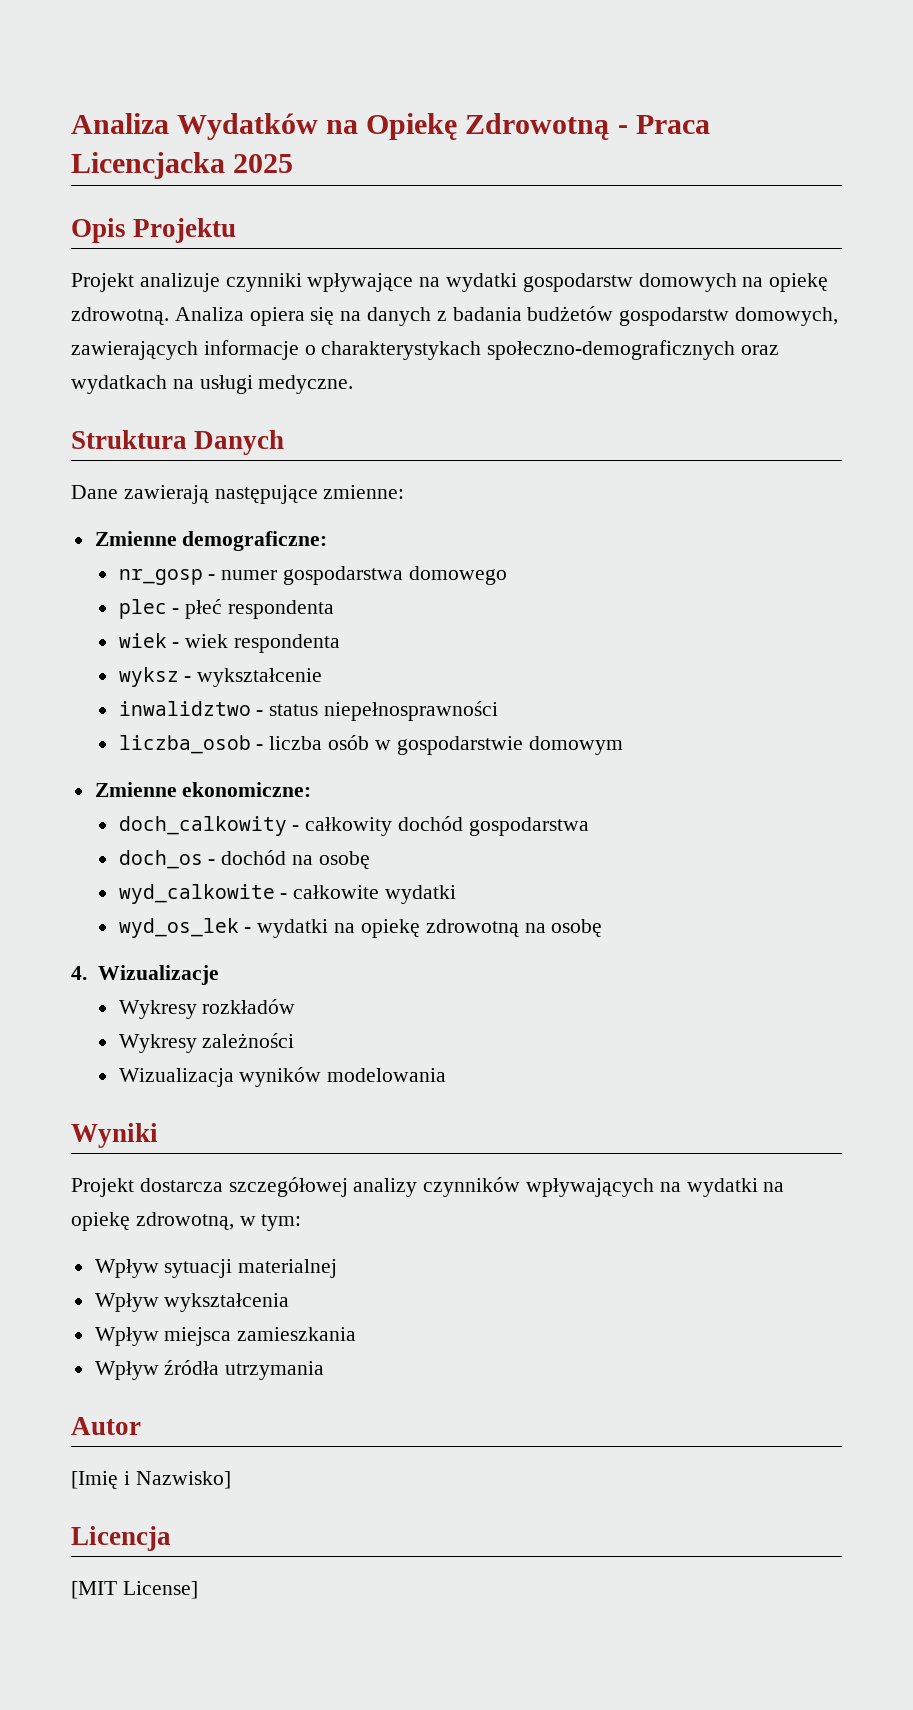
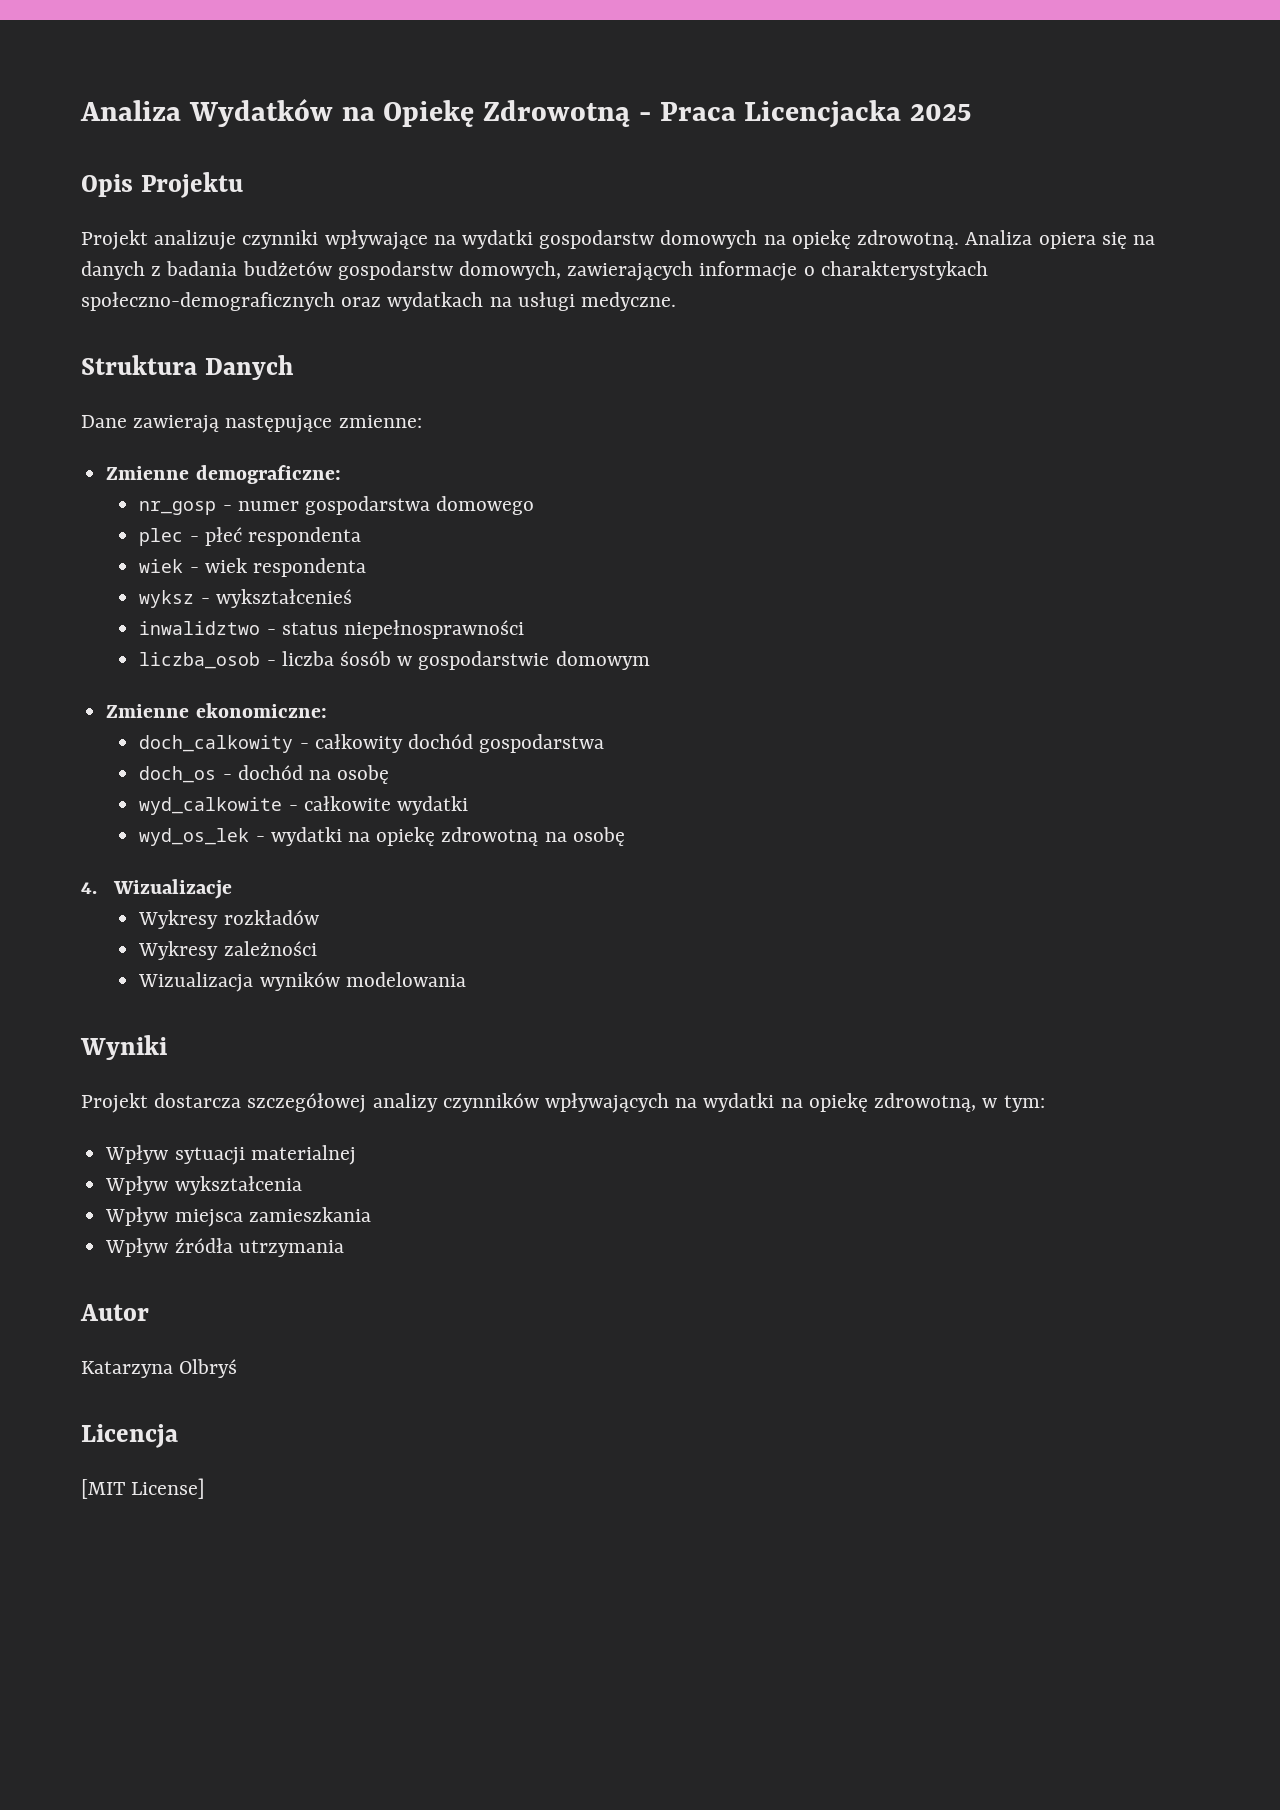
- wyksz - wykształcenie
+ wyksz - wykształcenieś
- liczba_osob - liczba osób w gospodarstwie domowym
+ liczba_osob - liczba śosób w gospodarstwie domowym
- [Imię i Nazwisko]
+ Katarzyna Olbryś

